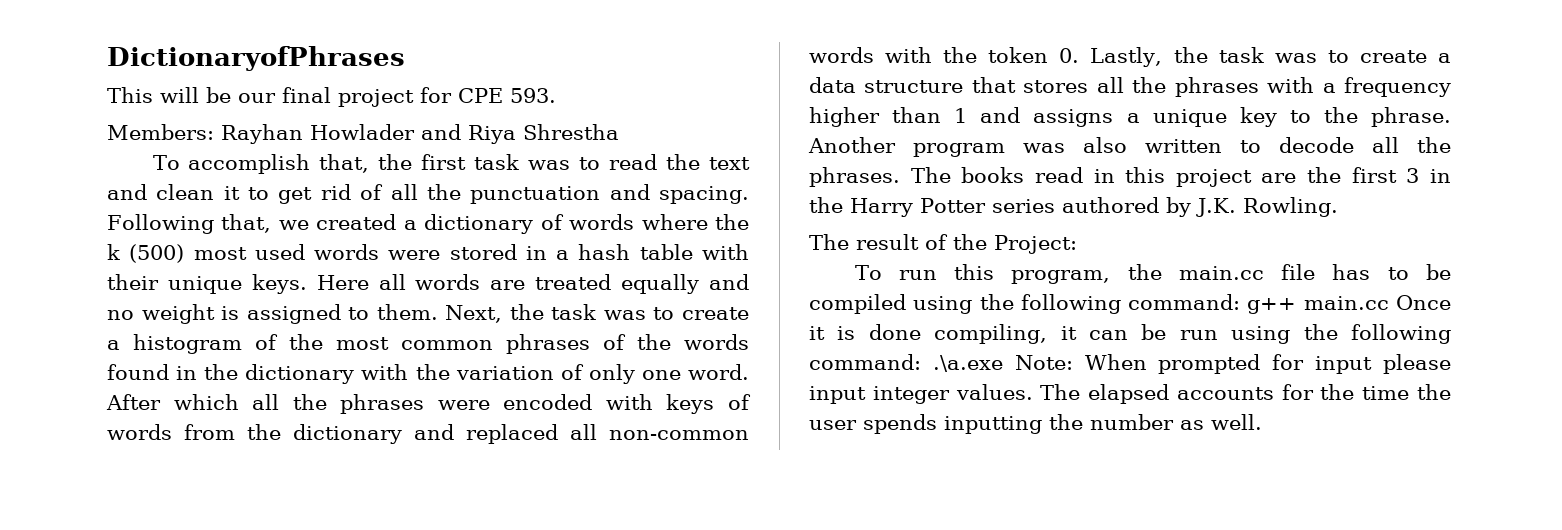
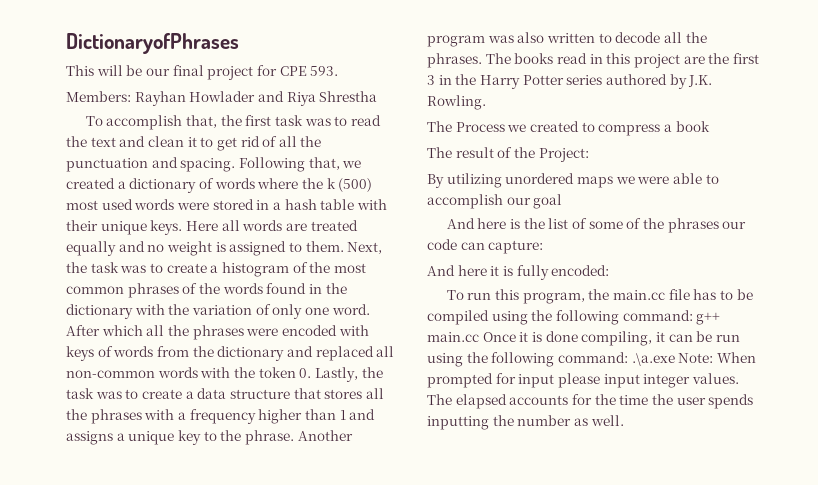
+ The Process we created to compress a book
+ By utilizing unordered maps we were able to accomplish our goal
+ And here is the list of some of the phrases our code can capture:
+ And here it is fully encoded:

